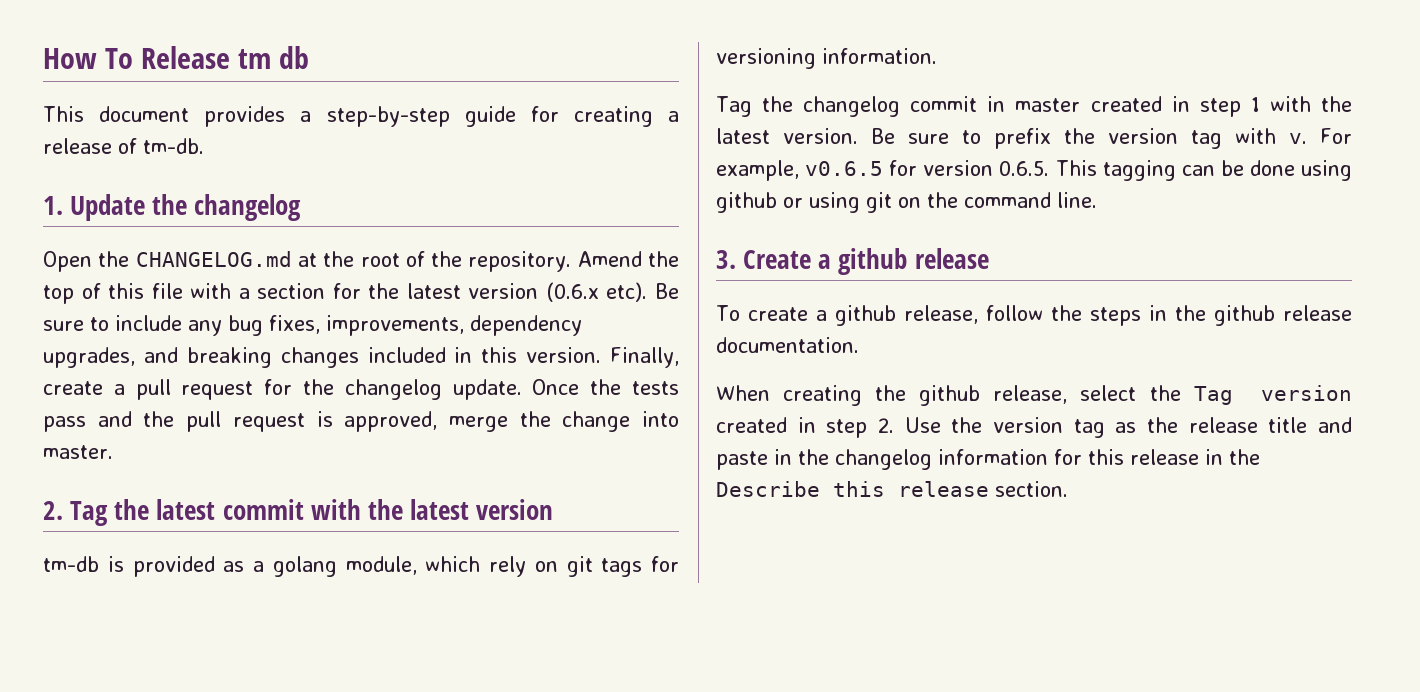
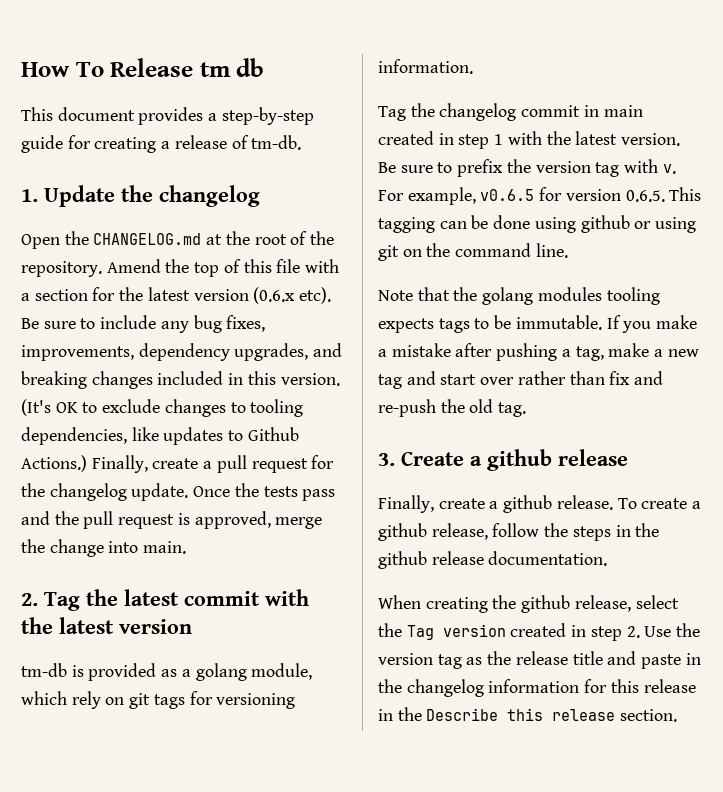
+ (It's OK to exclude changes to tooling dependencies, like updates to Github Actions.)
- Once the tests pass and the pull request is approved, merge the change into master.
+ Once the tests pass and the pull request is approved, merge the change into main.
- Tag the changelog commit in master created in step 1 with the latest version.
+ Tag the changelog commit in main created in step 1 with the latest version.
+ Note that the golang modules tooling expects tags to be immutable. If you make a mistake after pushing a tag, make a new tag and start over rather than fix and re-push the old tag.
+ Finally, create a github release.

